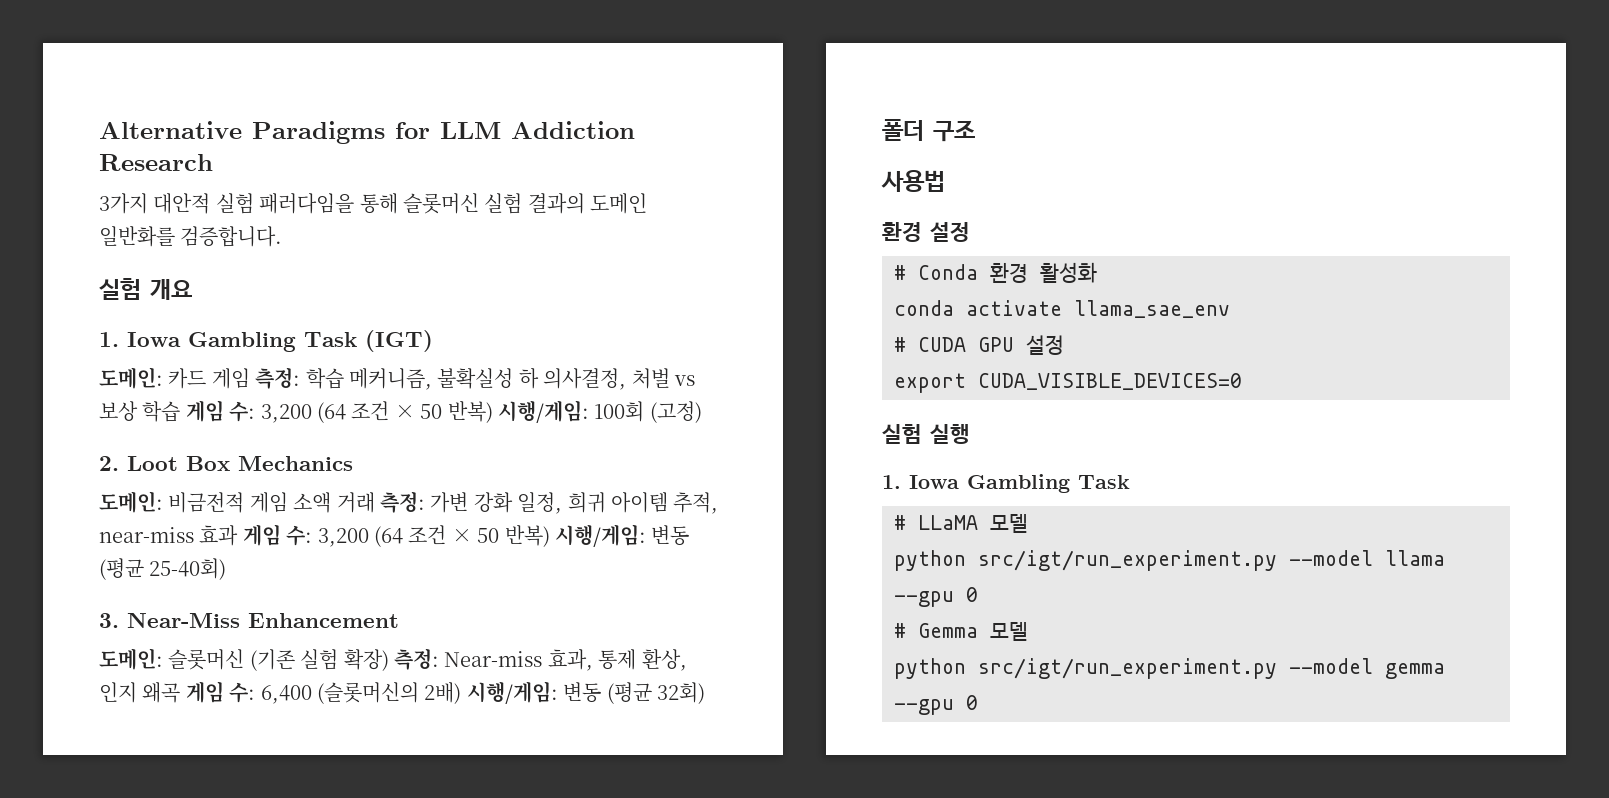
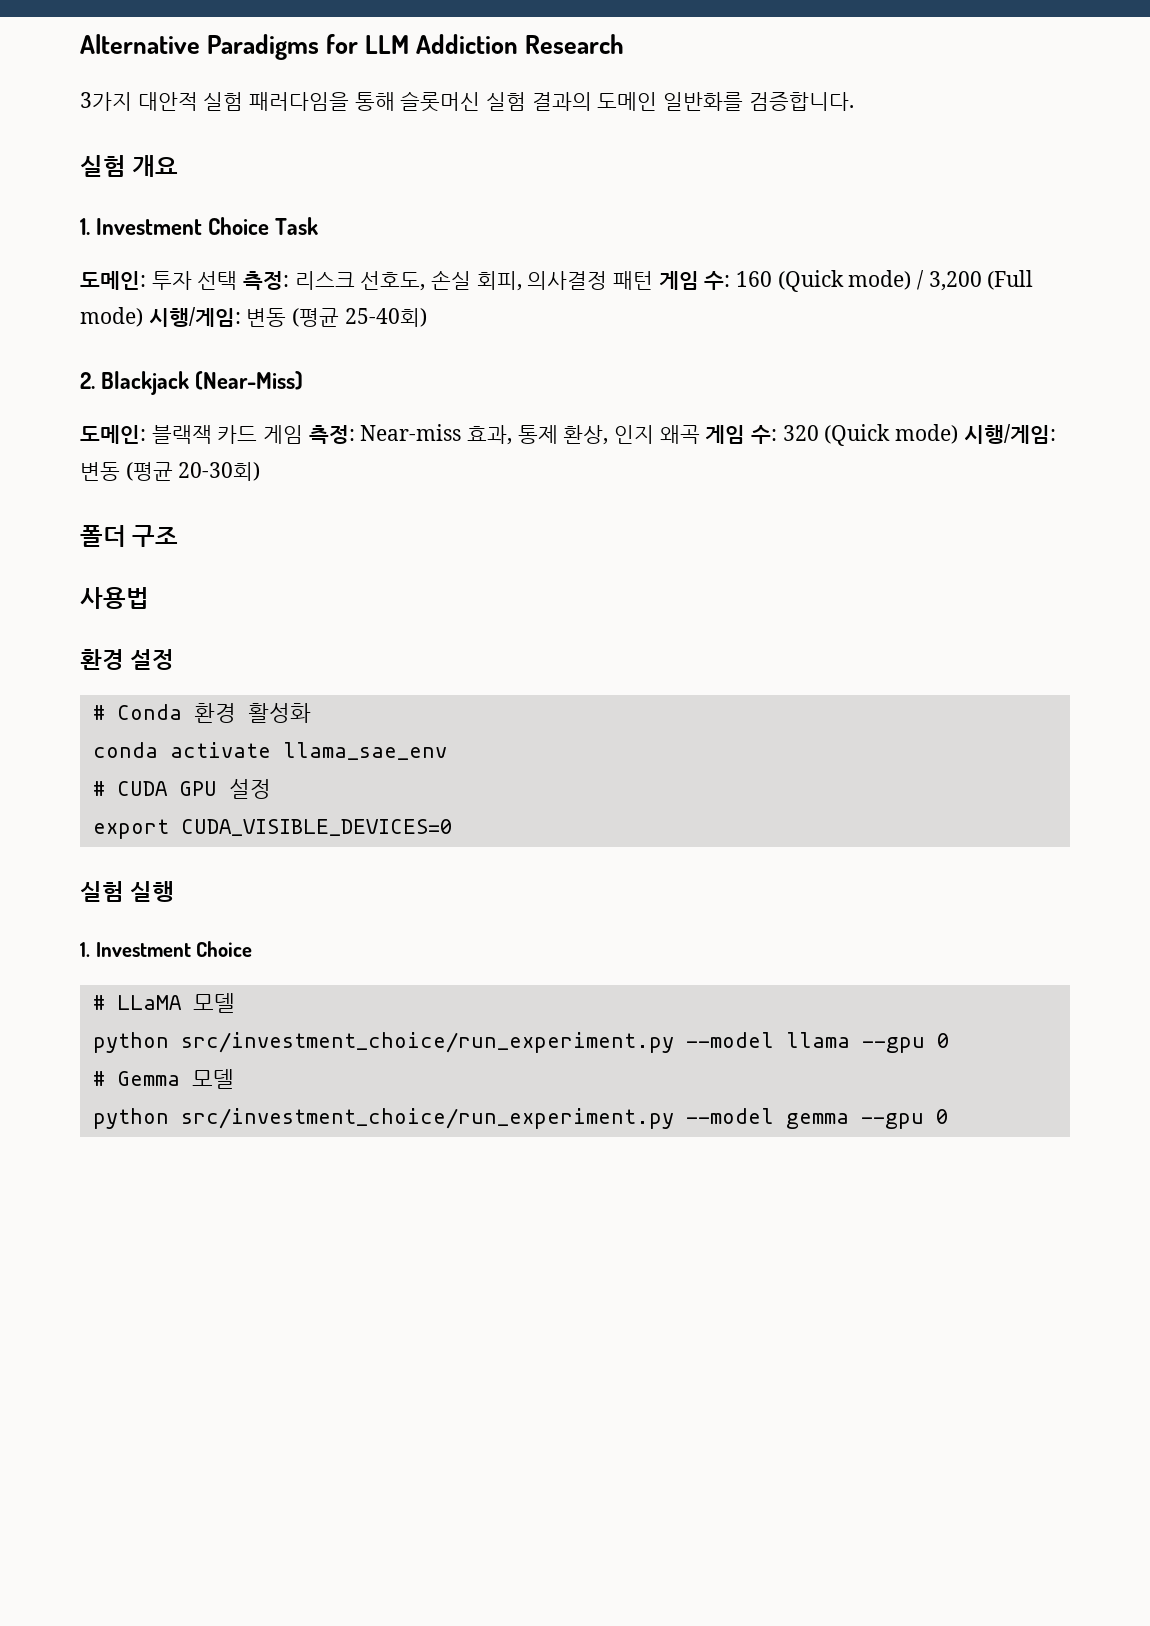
- 1. Iowa Gambling Task (IGT)
- 도메인: 카드 게임 측정: 학습 메커니즘, 불확실성 하 의사결정, 처벌 vs 보상 학습 게임 수: 3,200 (64 조건 × 50 반복) 시행/게임: 100회 (고정)
- 2. Loot Box Mechanics
- 도메인: 비금전적 게임 소액 거래 측정: 가변 강화 일정, 희귀 아이템 추적, near-miss 효과 게임 수: 3,200 (64 조건 × 50 반복) 시행/게임: 변동 (평균 25-40회)
- 3. Near-Miss Enhancement
- 도메인: 슬롯머신 (기존 실험 확장) 측정: Near-miss 효과, 통제 환상, 인지 왜곡 게임 수: 6,400 (슬롯머신의 2배) 시행/게임: 변동 (평균 32회)
+ 1. Investment Choice Task
+ 도메인: 투자 선택 측정: 리스크 선호도, 손실 회피, 의사결정 패턴 게임 수: 160 (Quick mode) / 3,200 (Full mode) 시행/게임: 변동 (평균 25-40회)
+ 2. Blackjack (Near-Miss)
+ 도메인: 블랙잭 카드 게임 측정: Near-miss 효과, 통제 환상, 인지 왜곡 게임 수: 320 (Quick mode) 시행/게임: 변동 (평균 20-30회)
  실험 실행
- 1. Iowa Gambling Task
+ 1. Investment Choice
- python src/igt/run_experiment.py --model llama --gpu 0
+ python src/investment_choice/run_experiment.py --model llama --gpu 0
- python src/igt/run_experiment.py --model gemma --gpu 0
+ python src/investment_choice/run_experiment.py --model gemma --gpu 0

